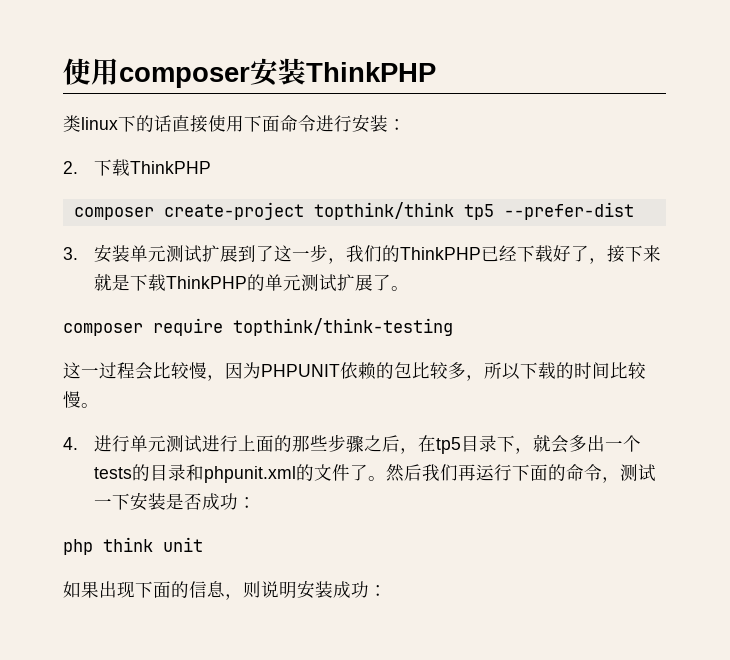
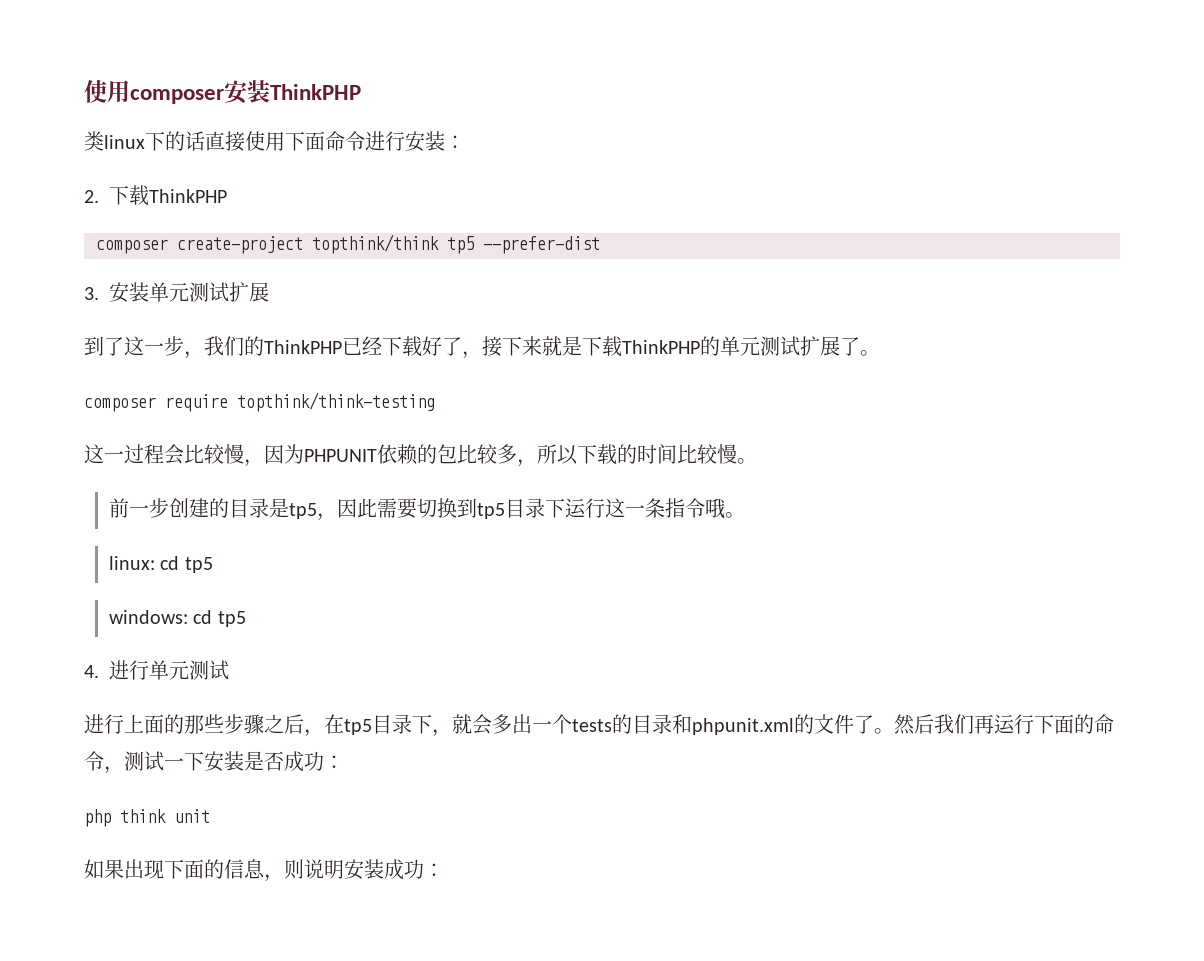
- 3.安装单元测试扩展到了这一步，我们的ThinkPHP已经下载好了，接下来就是下载ThinkPHP的单元测试扩展了。
+ 3.安装单元测试扩展
+ 到了这一步，我们的ThinkPHP已经下载好了，接下来就是下载ThinkPHP的单元测试扩展了。
+ 前一步创建的目录是tp5，因此需要切换到tp5目录下运行这一条指令哦。
+ linux: cd tp5
+ windows: cd tp5
- 4.进行单元测试进行上面的那些步骤之后，在tp5目录下，就会多出一个tests的目录和phpunit.xml的文件了。
+ 4.进行单元测试
+ 进行上面的那些步骤之后，在tp5目录下，就会多出一个tests的目录和phpunit.xml的文件了。

